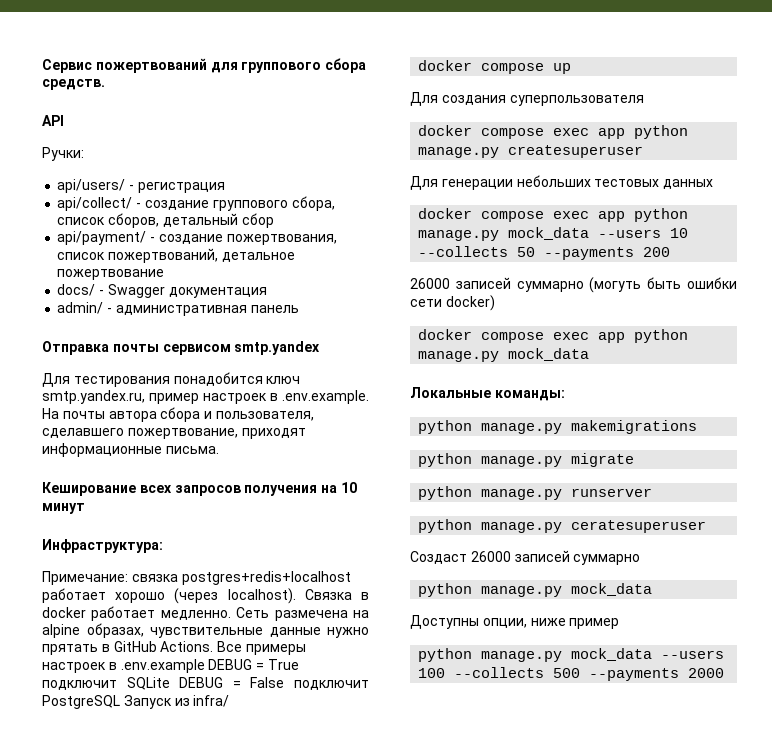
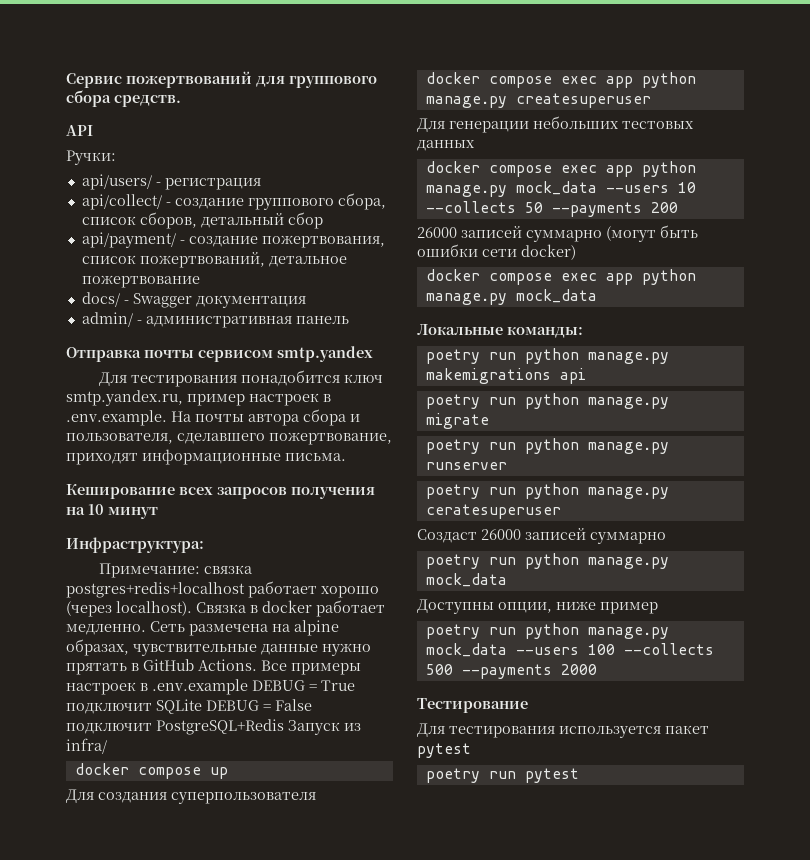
- Все примеры настроек в .env.example DEBUG = True подключит SQLite DEBUG = False подключит PostgreSQL Запуск из infra/
+ Все примеры настроек в .env.example DEBUG = True подключит SQLite DEBUG = False подключит PostgreSQL+Redis Запуск из infra/
- 26000 записей суммарно (могуть быть ошибки сети docker)
+ 26000 записей суммарно (могут быть ошибки сети docker)
- python manage.py makemigrations
- python manage.py migrate
+ poetry run python manage.py makemigrations api
+ poetry run python manage.py migrate
- python manage.py runserver
+ poetry run python manage.py runserver
- python manage.py ceratesuperuser
+ poetry run python manage.py ceratesuperuser
  Создаст 26000 записей суммарно
- python manage.py mock_data
+ poetry run python manage.py mock_data
- python manage.py mock_data --users 100 --collects 500 --payments 2000
+ poetry run python manage.py mock_data --users 100 --collects 500 --payments 2000
+ Тестирование
+ Для тестирования используется пакет pytest
+ poetry run pytest

